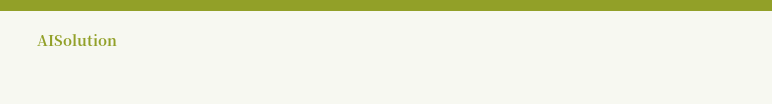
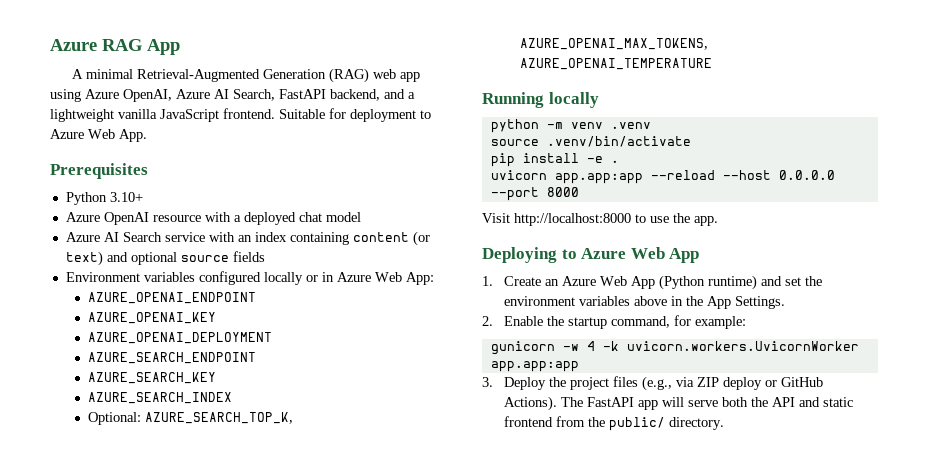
- AISolution
+ Azure RAG App
+ A minimal Retrieval-Augmented Generation (RAG) web app using Azure OpenAI, Azure AI Search, FastAPI backend, and a lightweight vanilla JavaScript frontend. Suitable for deployment to Azure Web App.
+ Prerequisites
+ Python 3.10+
+ Azure OpenAI resource with a deployed chat model
+ Azure AI Search service with an index containing content (or text) and optional source fields
+ Environment variables configured locally or in Azure Web App:
+ AZURE_OPENAI_ENDPOINT
+ AZURE_OPENAI_KEY
+ AZURE_OPENAI_DEPLOYMENT
+ AZURE_SEARCH_ENDPOINT
+ AZURE_SEARCH_KEY
+ AZURE_SEARCH_INDEX
+ Optional: AZURE_SEARCH_TOP_K, AZURE_OPENAI_MAX_TOKENS, AZURE_OPENAI_TEMPERATURE
+ Running locally
+ python -m venv .venv
+ source .venv/bin/activate
+ pip install -e .
+ uvicorn app.app:app --reload --host 0.0.0.0 --port 8000
+ Visit http://localhost:8000 to use the app.
+ Deploying to Azure Web App
+ 1. Create an Azure Web App (Python runtime) and set the environment variables above in the App Settings.
+ 2. Enable the startup command, for example:
+ gunicorn -w 4 -k uvicorn.workers.UvicornWorker app.app:app
+ 3. Deploy the project files (e.g., via ZIP deploy or GitHub Actions). The FastAPI app will serve both the API and static frontend from the public/ directory.

